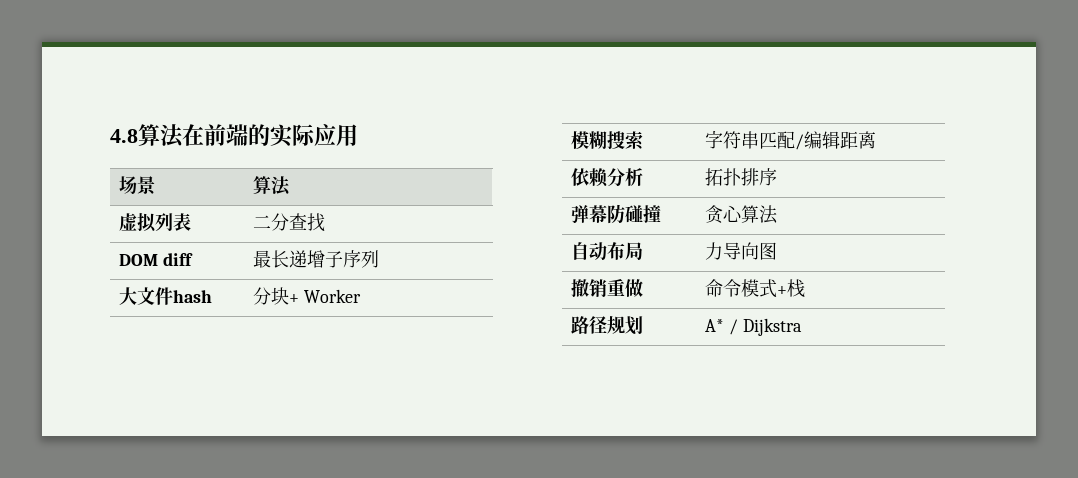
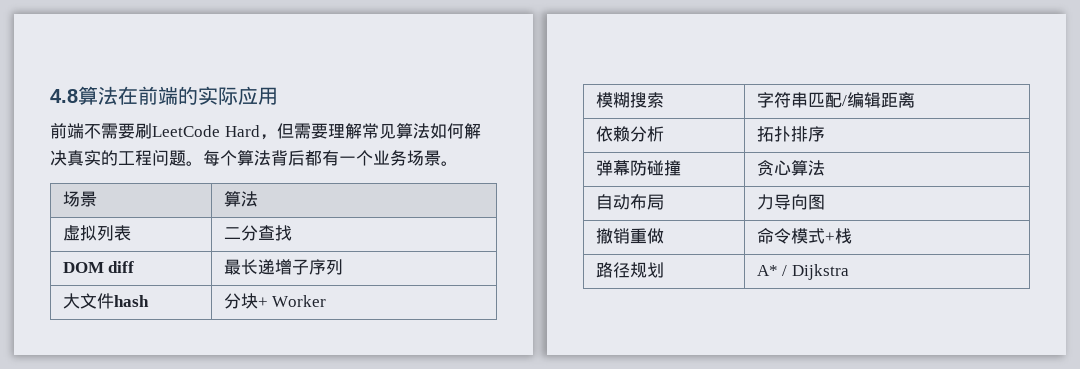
+ 前端不需要刷LeetCode Hard，但需要理解常见算法如何解决真实的工程问题。每个算法背后都有一个业务场景。

